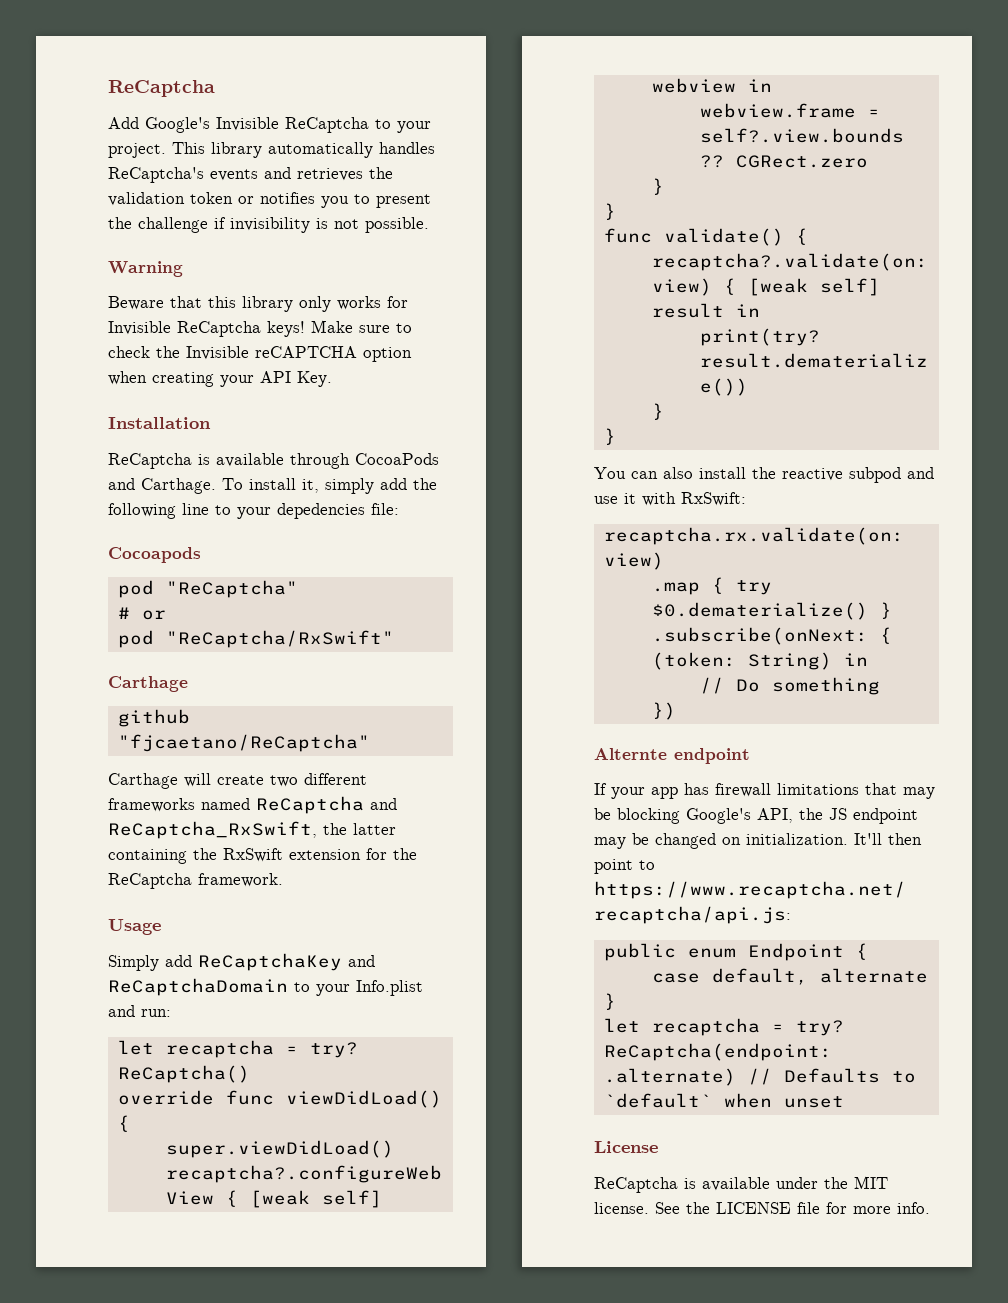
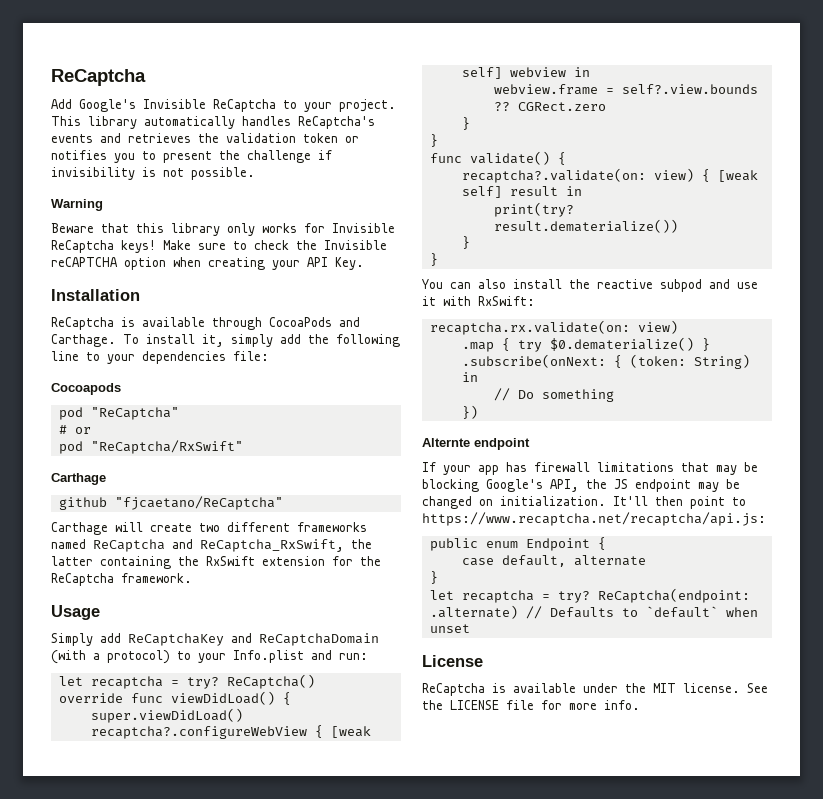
- To install it, simply add the following line to your depedencies file:
+ To install it, simply add the following line to your dependencies file:
- Simply add ReCaptchaKey and ReCaptchaDomain to your Info.plist and run:
+ Simply add ReCaptchaKey and ReCaptchaDomain (with a protocol) to your Info.plist and run:

